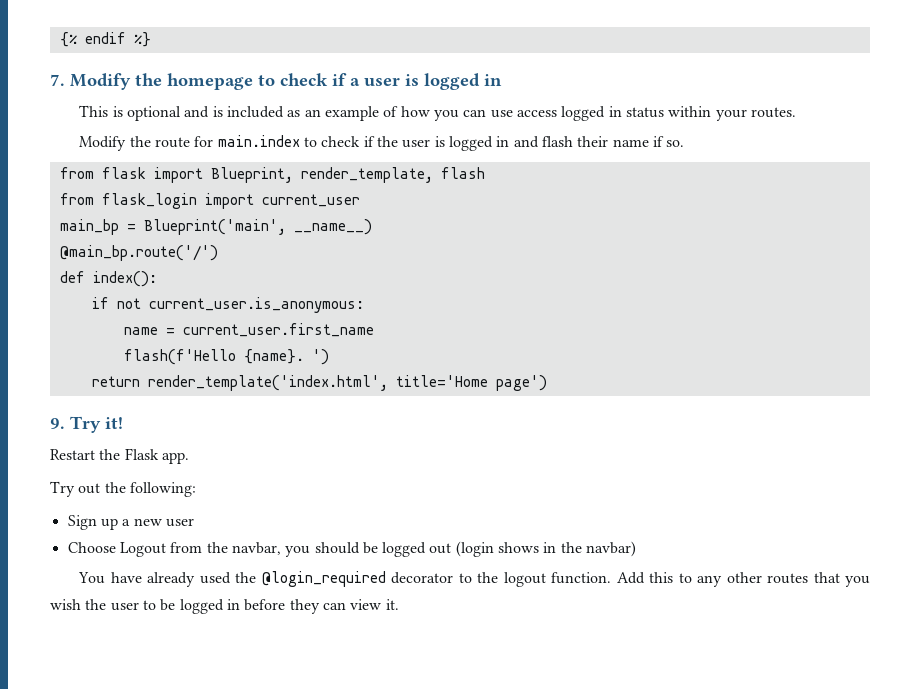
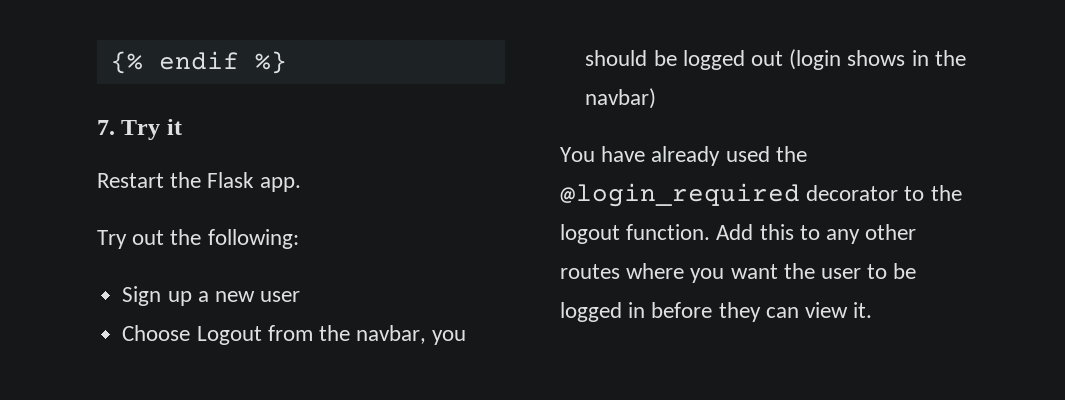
- 7. Modify the homepage to check if a user is logged in
- This is optional and is included as an example of how you can use access logged in status within your routes.
- Modify the route for main.index to check if the user is logged in and flash their name if so.
- from flask import Blueprint, render_template, flash
- from flask_login import current_user
- main_bp = Blueprint('main', __name__)
- @main_bp.route('/')
- def index():
- if not current_user.is_anonymous:
- name = current_user.first_name
- flash(f'Hello {name}. ')
- return render_template('index.html', title='Home page')
- 9. Try it!
+ 7. Try it
- Add this to any other routes that you wish the user to be logged in before they can view it.
+ Add this to any other routes where you want the user to be logged in before they can view it.

